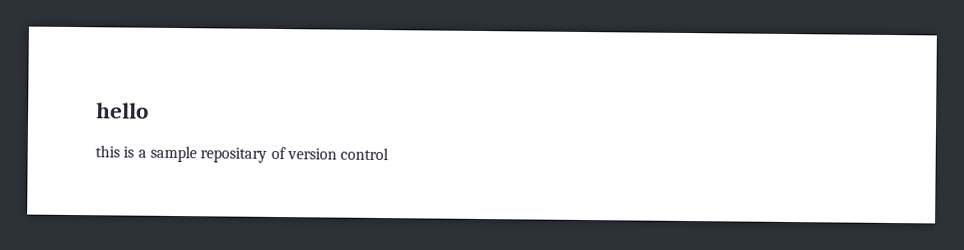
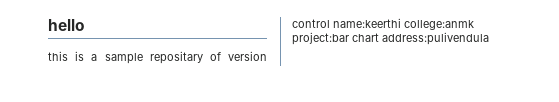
- this is a sample repositary of version control
+ this is a sample repositary of version control name:keerthi college:anmk project:bar chart address:pulivendula

